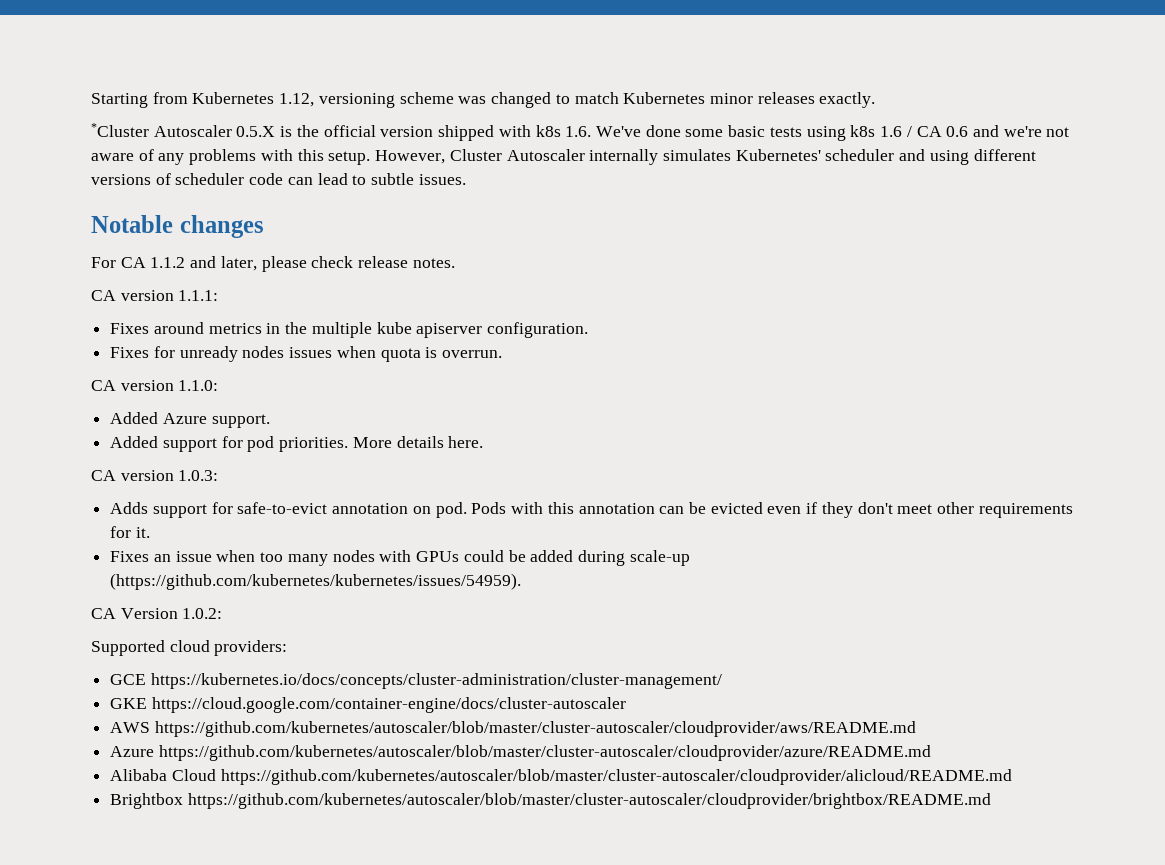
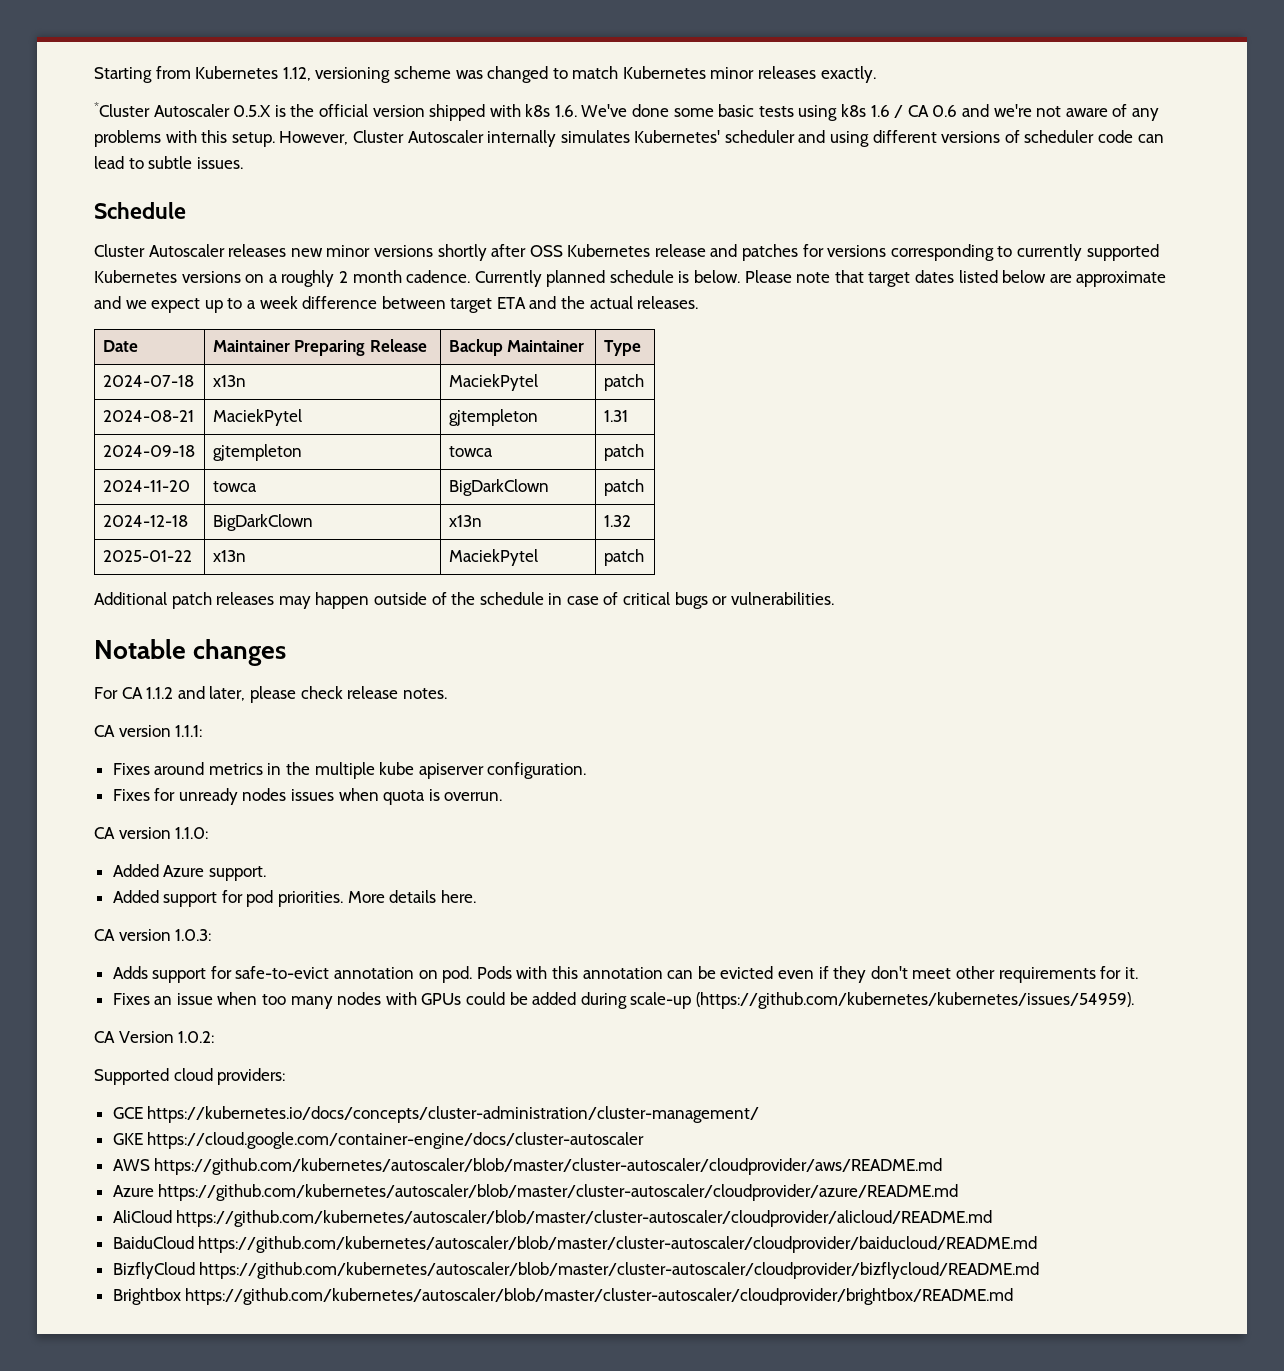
+ Schedule
+ Cluster Autoscaler releases new minor versions shortly after OSS Kubernetes release and patches for versions corresponding to currently supported Kubernetes versions on a roughly 2 month cadence. Currently planned schedule is below. Please note that target dates listed below are approximate and we expect up to a week difference between target ETA and the actual releases.
+ Date | Maintainer Preparing Release | Backup Maintainer | Type
+ 2024-07-18 | x13n | MaciekPytel | patch
+ 2024-08-21 | MaciekPytel | gjtempleton | 1.31
+ 2024-09-18 | gjtempleton | towca | patch
+ 2024-11-20 | towca | BigDarkClown | patch
+ 2024-12-18 | BigDarkClown | x13n | 1.32
+ 2025-01-22 | x13n | MaciekPytel | patch
+ Additional patch releases may happen outside of the schedule in case of critical bugs or vulnerabilities.
- Alibaba Cloud https://github.com/kubernetes/autoscaler/blob/master/cluster-autoscaler/cloudprovider/alicloud/README.md
+ AliCloud https://github.com/kubernetes/autoscaler/blob/master/cluster-autoscaler/cloudprovider/alicloud/README.md
+ BaiduCloud https://github.com/kubernetes/autoscaler/blob/master/cluster-autoscaler/cloudprovider/baiducloud/README.md
+ BizflyCloud https://github.com/kubernetes/autoscaler/blob/master/cluster-autoscaler/cloudprovider/bizflycloud/README.md

